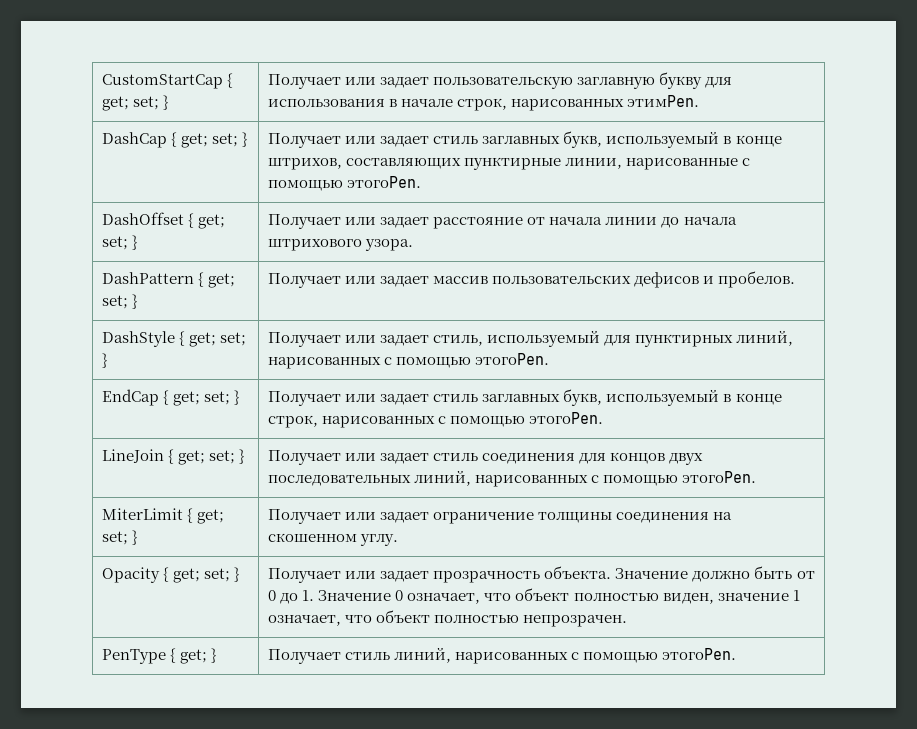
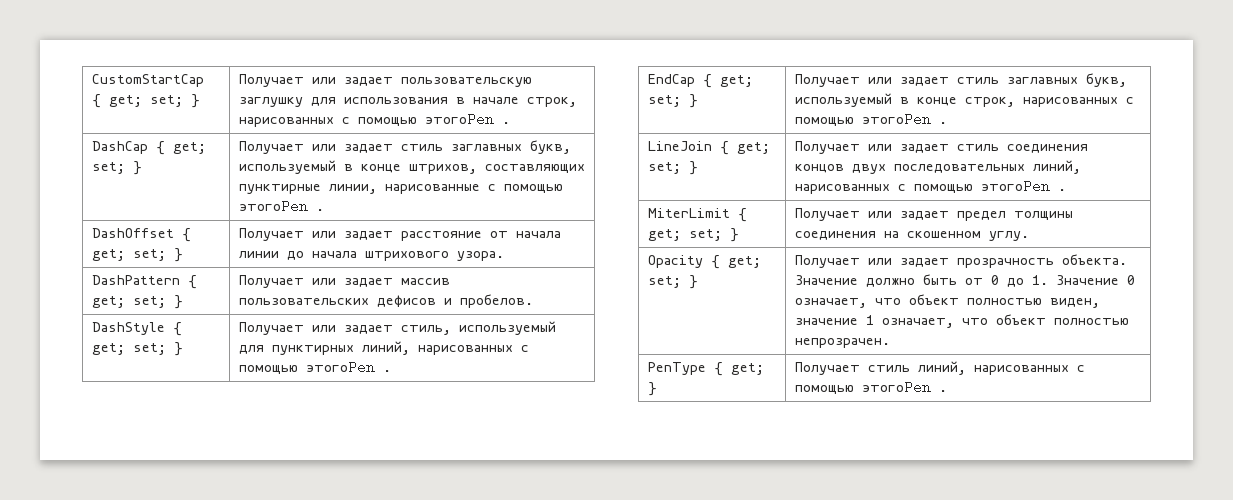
- CustomStartCap { get; set; } | Получает или задает пользовательскую заглавную букву для использования в начале строк, нарисованных этимPen.
+ CustomStartCap { get; set; } | Получает или задает пользовательскую заглушку для использования в начале строк, нарисованных с помощью этогоPen .
- DashCap { get; set; } | Получает или задает стиль заглавных букв, используемый в конце штрихов, составляющих пунктирные линии, нарисованные с помощью этогоPen.
+ DashCap { get; set; } | Получает или задает стиль заглавных букв, используемый в конце штрихов, составляющих пунктирные линии, нарисованные с помощью этогоPen .
- DashStyle { get; set; } | Получает или задает стиль, используемый для пунктирных линий, нарисованных с помощью этогоPen.
+ DashStyle { get; set; } | Получает или задает стиль, используемый для пунктирных линий, нарисованных с помощью этогоPen .
- EndCap { get; set; } | Получает или задает стиль заглавных букв, используемый в конце строк, нарисованных с помощью этогоPen.
+ EndCap { get; set; } | Получает или задает стиль заглавных букв, используемый в конце строк, нарисованных с помощью этогоPen .
- LineJoin { get; set; } | Получает или задает стиль соединения для концов двух последовательных линий, нарисованных с помощью этогоPen.
+ LineJoin { get; set; } | Получает или задает стиль соединения концов двух последовательных линий, нарисованных с помощью этогоPen .
- MiterLimit { get; set; } | Получает или задает ограничение толщины соединения на скошенном углу.
+ MiterLimit { get; set; } | Получает или задает предел толщины соединения на скошенном углу.
- PenType { get; } | Получает стиль линий, нарисованных с помощью этогоPen.
+ PenType { get; } | Получает стиль линий, нарисованных с помощью этогоPen .

